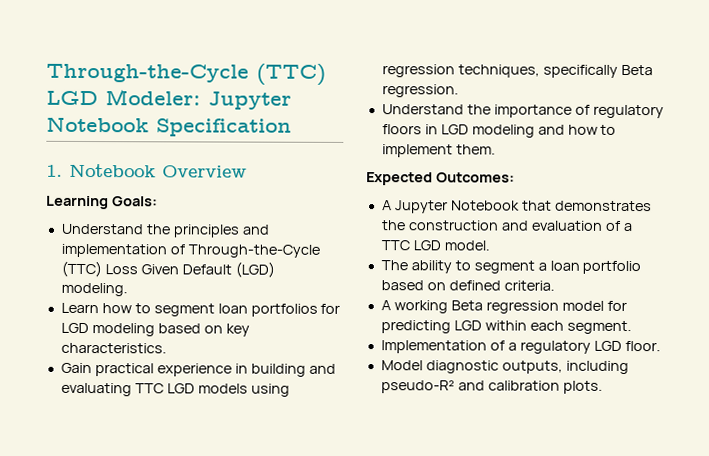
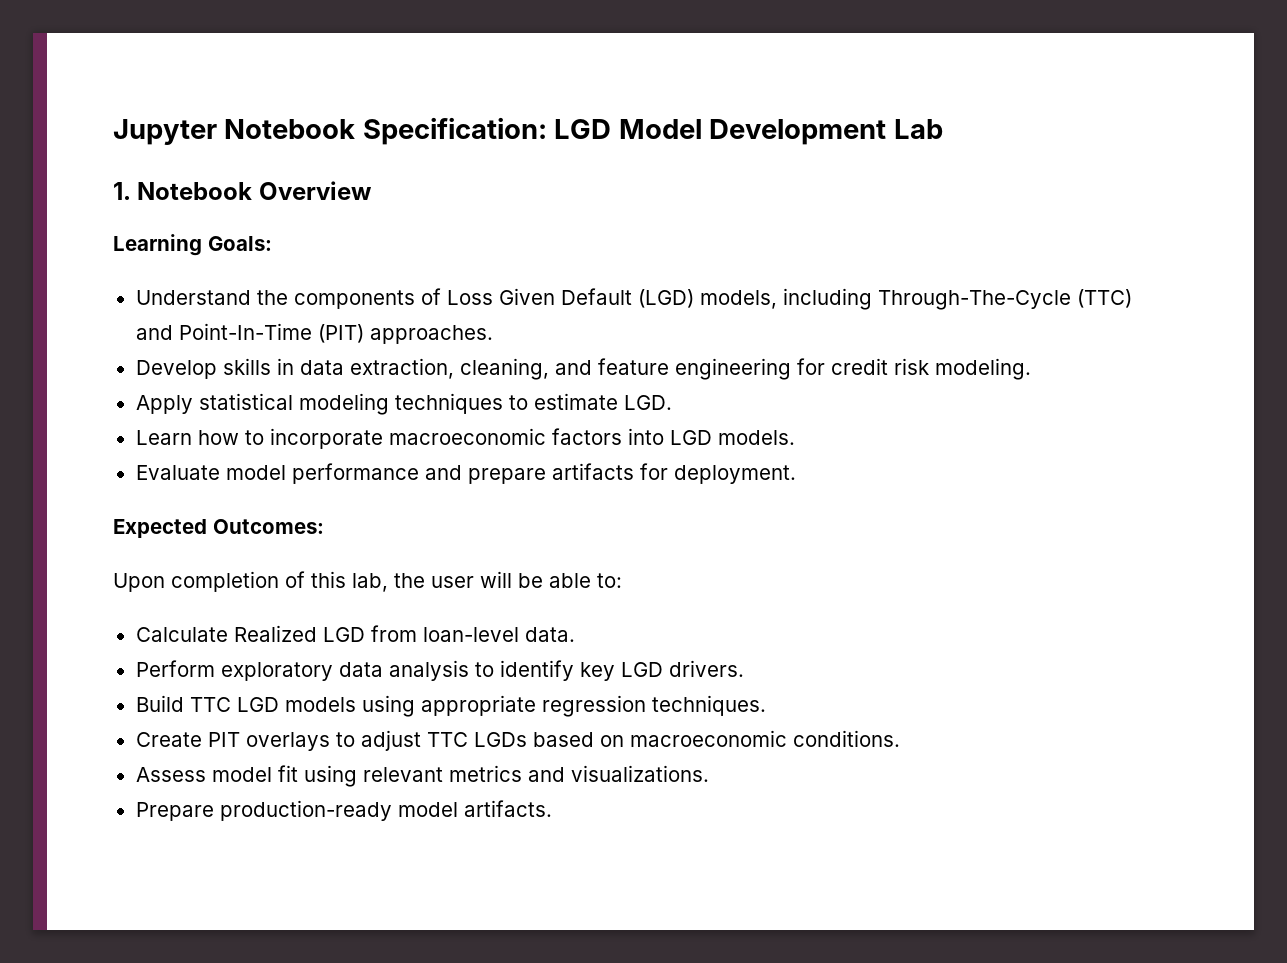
- Through-the-Cycle (TTC) LGD Modeler: Jupyter Notebook Specification
+ Jupyter Notebook Specification: LGD Model Development Lab
- Understand the principles and implementation of Through-the-Cycle (TTC) Loss Given Default (LGD) modeling.
- Learn how to segment loan portfolios for LGD modeling based on key characteristics.
- Gain practical experience in building and evaluating TTC LGD models using regression techniques, specifically Beta regression.
- Understand the importance of regulatory floors in LGD modeling and how to implement them.
+ Understand the components of Loss Given Default (LGD) models, including Through-The-Cycle (TTC) and Point-In-Time (PIT) approaches.
+ Develop skills in data extraction, cleaning, and feature engineering for credit risk modeling.
+ Apply statistical modeling techniques to estimate LGD.
+ Learn how to incorporate macroeconomic factors into LGD models.
+ Evaluate model performance and prepare artifacts for deployment.
  Expected Outcomes:
- A Jupyter Notebook that demonstrates the construction and evaluation of a TTC LGD model.
- The ability to segment a loan portfolio based on defined criteria.
- A working Beta regression model for predicting LGD within each segment.
- Implementation of a regulatory LGD floor.
- Model diagnostic outputs, including pseudo-R² and calibration plots.
+ Upon completion of this lab, the user will be able to:
+ Calculate Realized LGD from loan-level data.
+ Perform exploratory data analysis to identify key LGD drivers.
+ Build TTC LGD models using appropriate regression techniques.
+ Create PIT overlays to adjust TTC LGDs based on macroeconomic conditions.
+ Assess model fit using relevant metrics and visualizations.
+ Prepare production-ready model artifacts.

